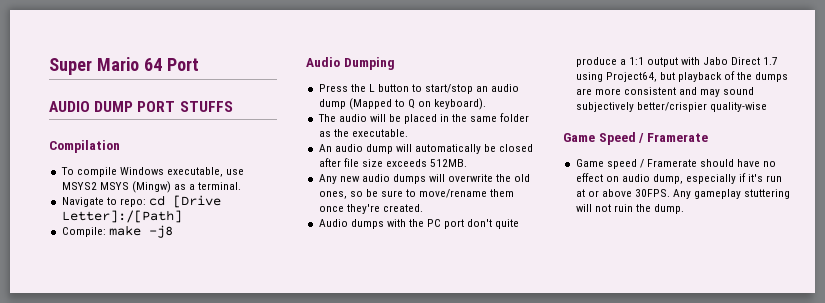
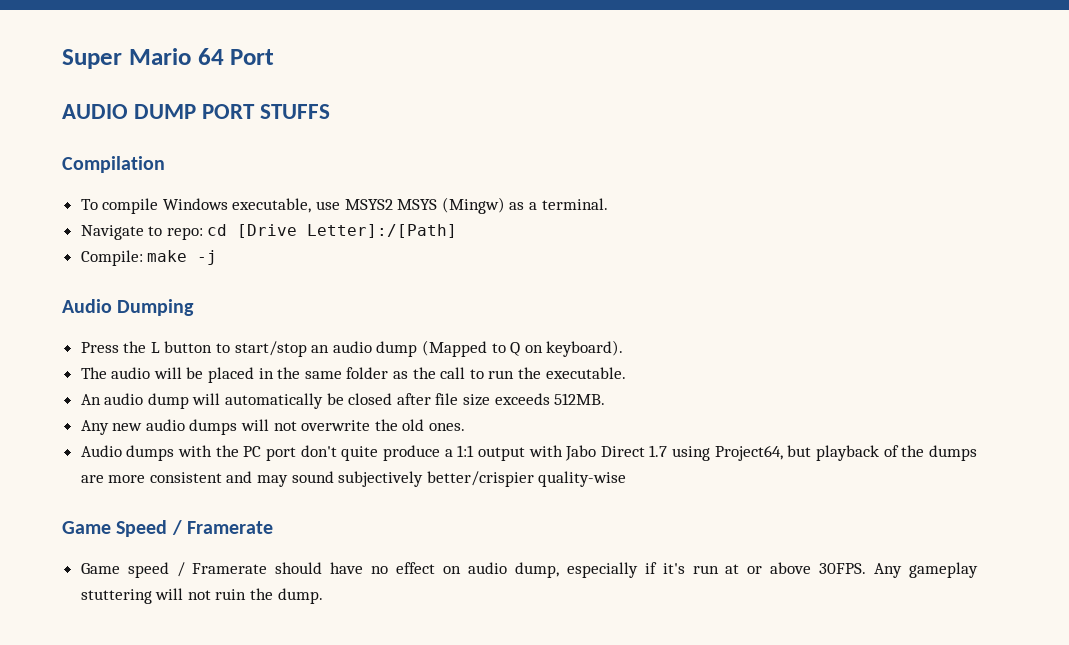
- Compile: make -j8
+ Compile: make -j
- The audio will be placed in the same folder as the executable.
+ The audio will be placed in the same folder as the call to run the executable.
- Any new audio dumps will overwrite the old ones, so be sure to move/rename them once they're created.
+ Any new audio dumps will not overwrite the old ones.

